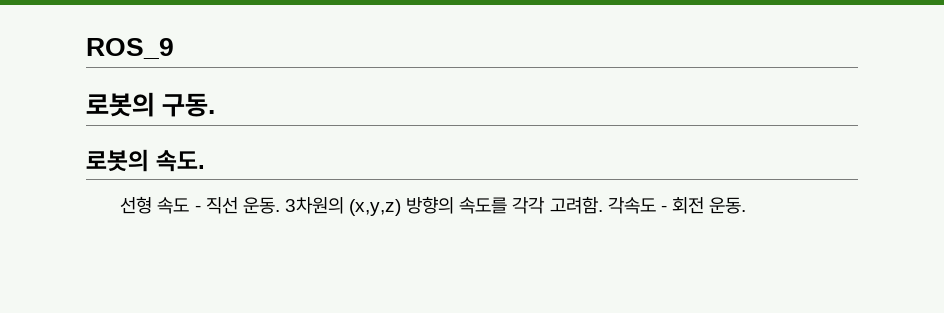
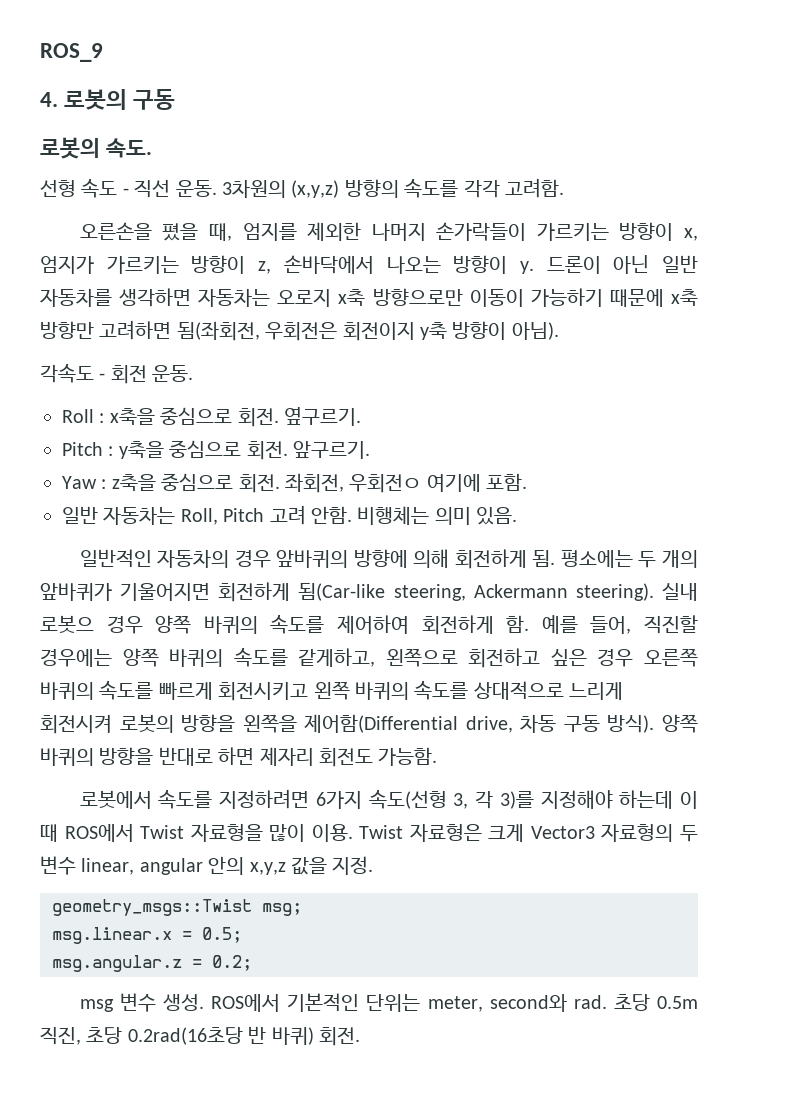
- 로봇의 구동.
+ 4. 로봇의 구동
- 3차원의 (x,y,z) 방향의 속도를 각각 고려함. 각속도 - 회전 운동.
+ 3차원의 (x,y,z) 방향의 속도를 각각 고려함.
+ 오른손을 폈을 때, 엄지를 제외한 나머지 손가락들이 가르키는 방향이 x, 엄지가 가르키는 방향이 z, 손바닥에서 나오는 방향이 y. 드론이 아닌 일반 자동차를 생각하면 자동차는 오로지 x축 방향으로만 이동이 가능하기 때문에 x축 방향만 고려하면 됨(좌회전, 우회전은 회전이지 y축 방향이 아님).
+ 각속도 - 회전 운동.
+ Roll : x축을 중심으로 회전. 옆구르기.
+ Pitch : y축을 중심으로 회전. 앞구르기.
+ Yaw : z축을 중심으로 회전. 좌회전, 우회전ㅇ 여기에 포함.
+ 일반 자동차는 Roll, Pitch 고려 안함. 비행체는 의미 있음.
+ 일반적인 자동차의 경우 앞바퀴의 방향에 의해 회전하게 됨. 평소에는 두 개의 앞바퀴가 기울어지면 회전하게 됨(Car-like steering, Ackermann steering). 실내 로봇으 경우 양쪽 바퀴의 속도를 제어하여 회전하게 함. 예를 들어, 직진할 경우에는 양쪽 바퀴의 속도를 같게하고, 왼쪽으로 회전하고 싶은 경우 오른쪽 바퀴의 속도를 빠르게 회전시키고 왼쪽 바퀴의 속도를 상대적으로 느리게 회전시켜 로봇의 방향을 왼쪽을 제어함(Differential drive, 차동 구동 방식). 양쪽 바퀴의 방향을 반대로 하면 제자리 회전도 가능함.
+ 로봇에서 속도를 지정하려면 6가지 속도(선형 3, 각 3)를 지정해야 하는데 이 때 ROS에서 Twist 자료형을 많이 이용. Twist 자료형은 크게 Vector3 자료형의 두 변수 linear, angular 안의 x,y,z 값을 지정.
+ geometry_msgs::Twist msg;
+ msg.linear.x = 0.5;
+ msg.angular.z = 0.2;
+ msg 변수 생성. ROS에서 기본적인 단위는 meter, second와 rad. 초당 0.5m 직진, 초당 0.2rad(16초당 반 바퀴) 회전.

